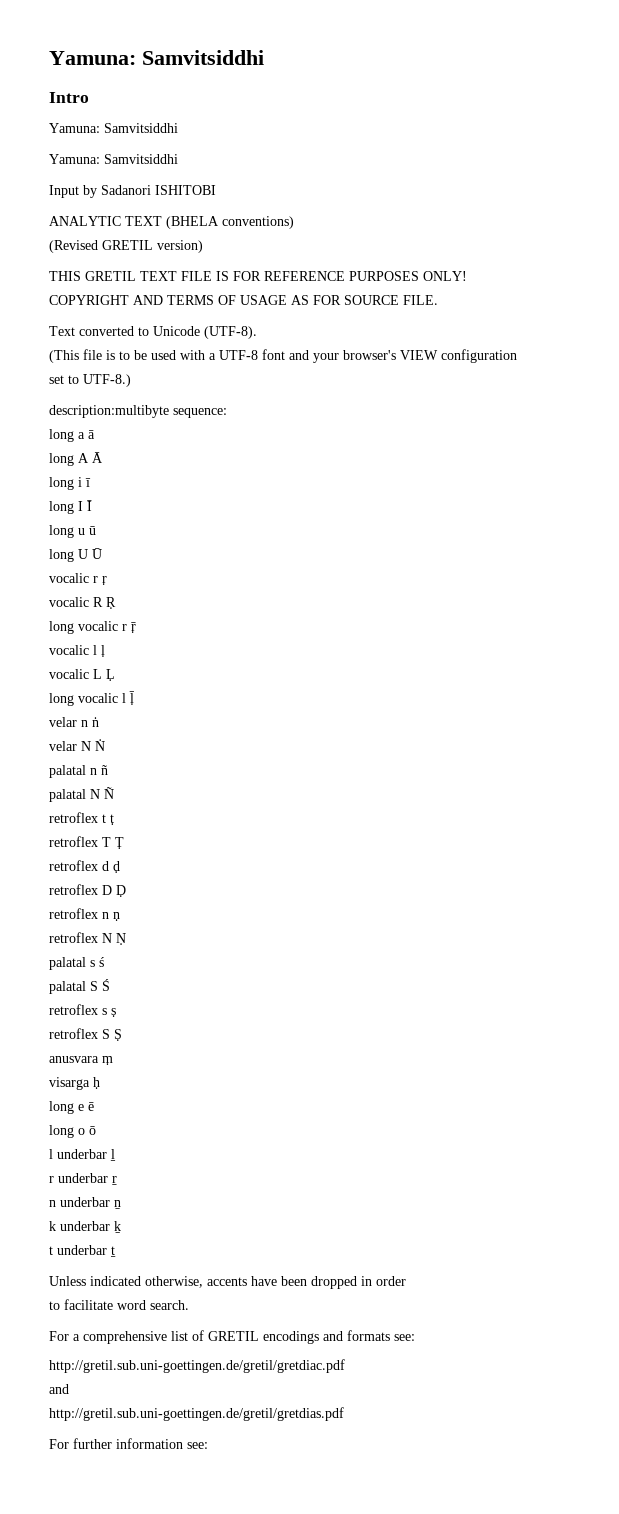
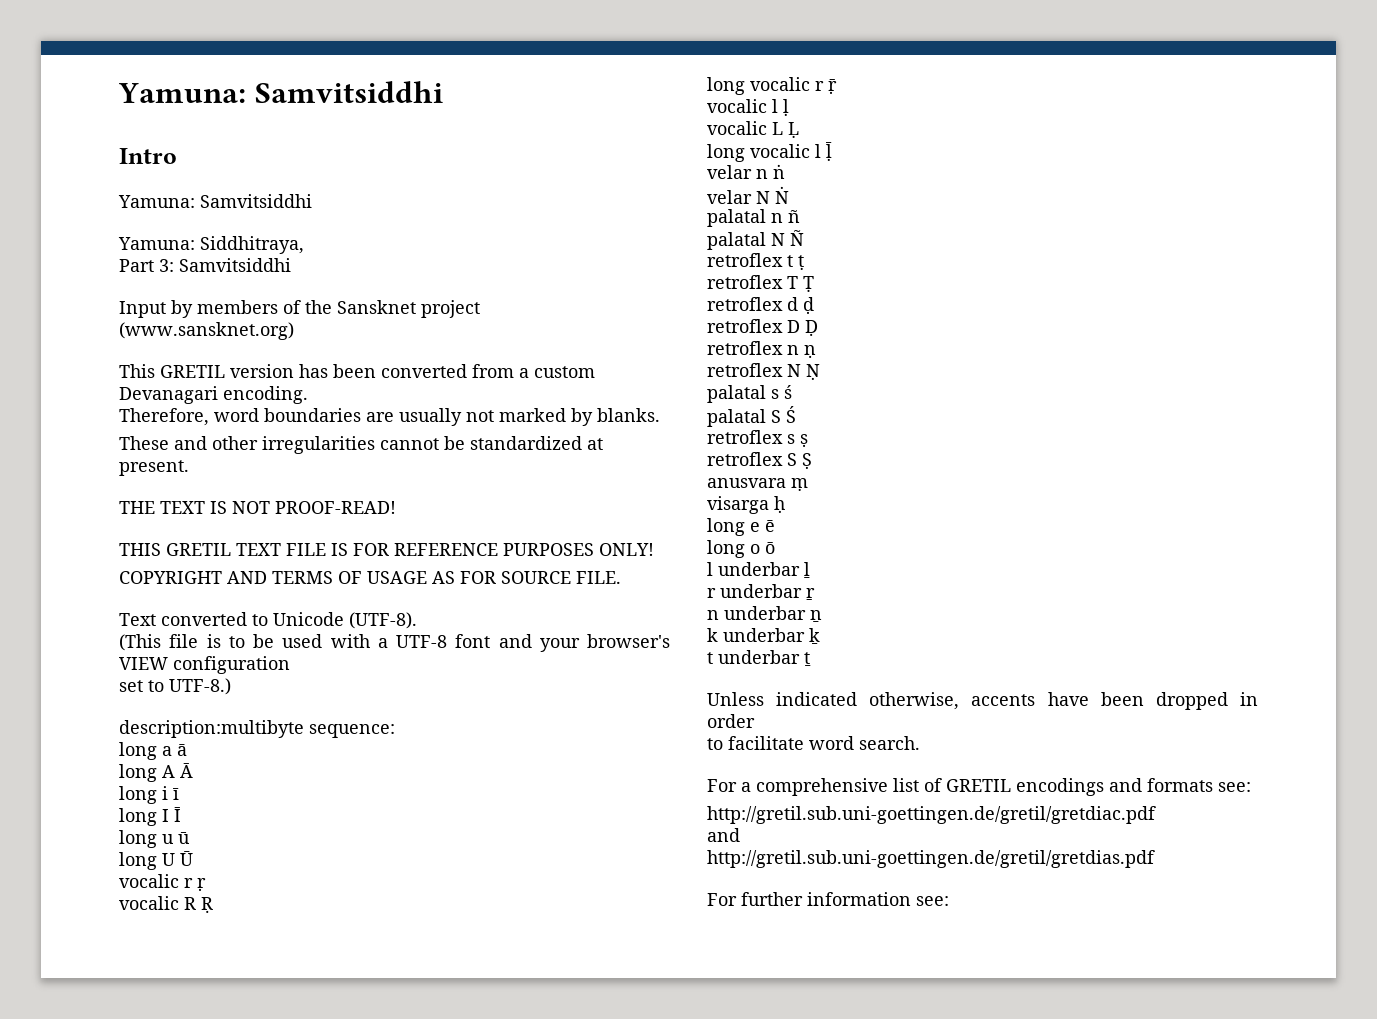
  Intro
  Yamuna: Samvitsiddhi
- Yamuna: Samvitsiddhi
+ Yamuna: Siddhitraya,
+ Part 3: Samvitsiddhi
- Input by Sadanori ISHITOBI
- ANALYTIC TEXT (BHELA conventions)
- (Revised GRETIL version)
+ Input by members of the Sansknet project
+ (www.sansknet.org)
+ This GRETIL version has been converted from a custom Devanagari encoding.
+ Therefore, word boundaries are usually not marked by blanks.
+ These and other irregularities cannot be standardized at present.
+ THE TEXT IS NOT PROOF-READ!

